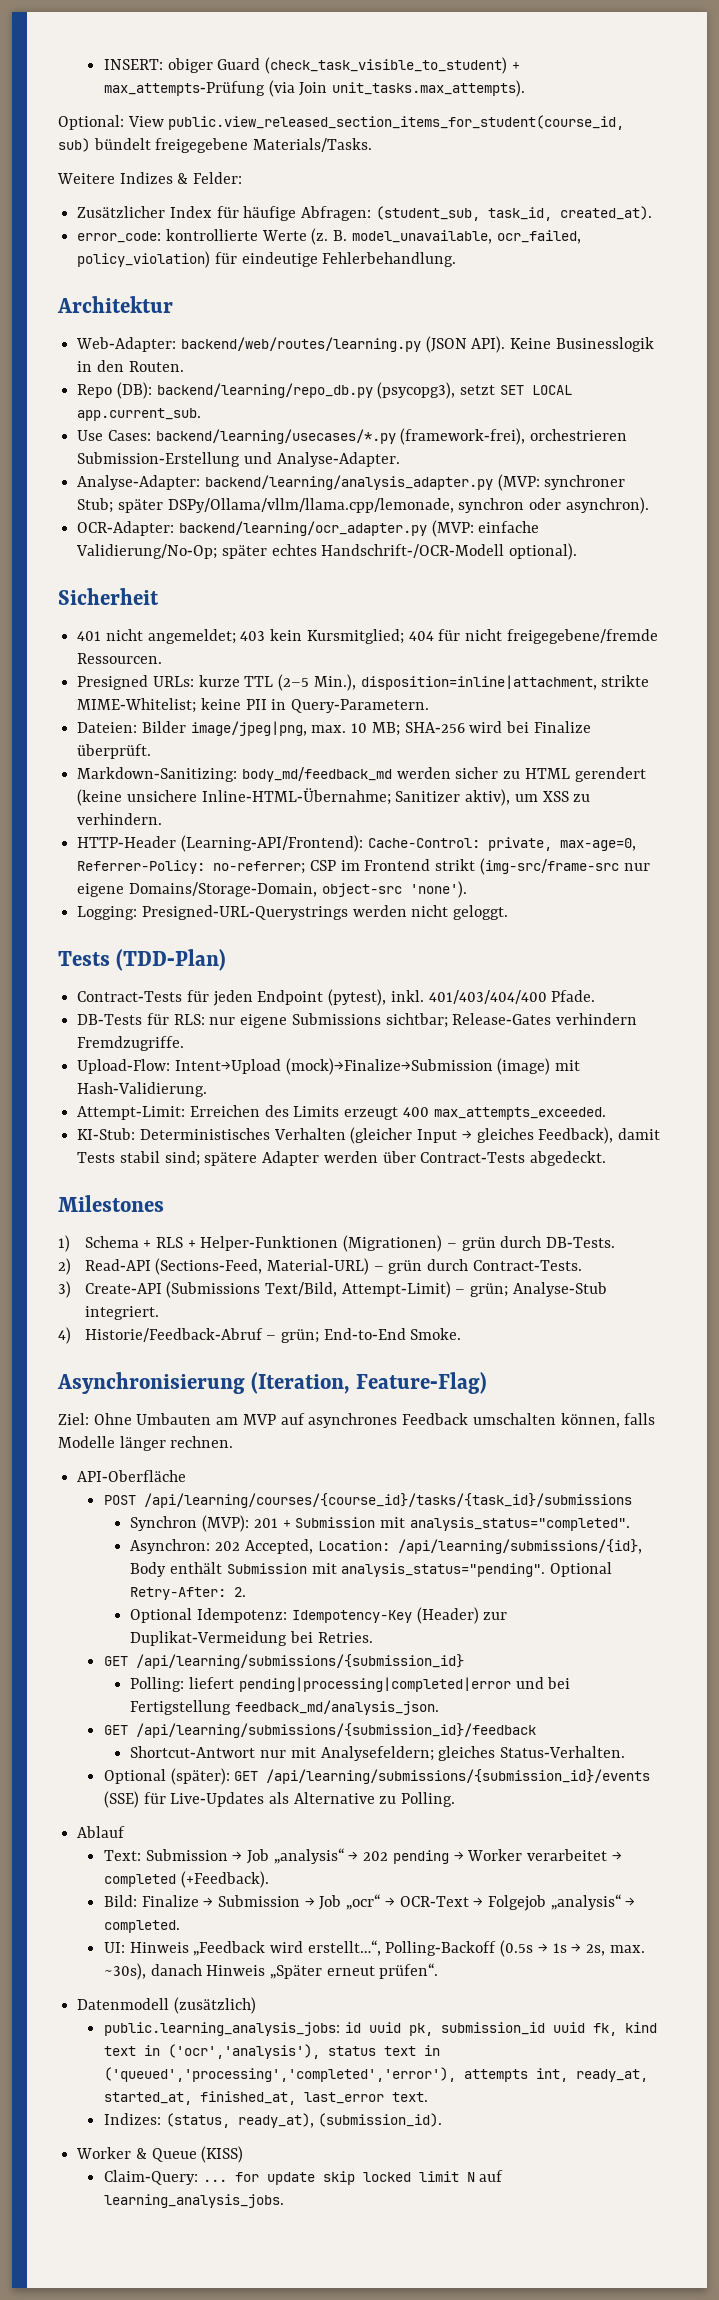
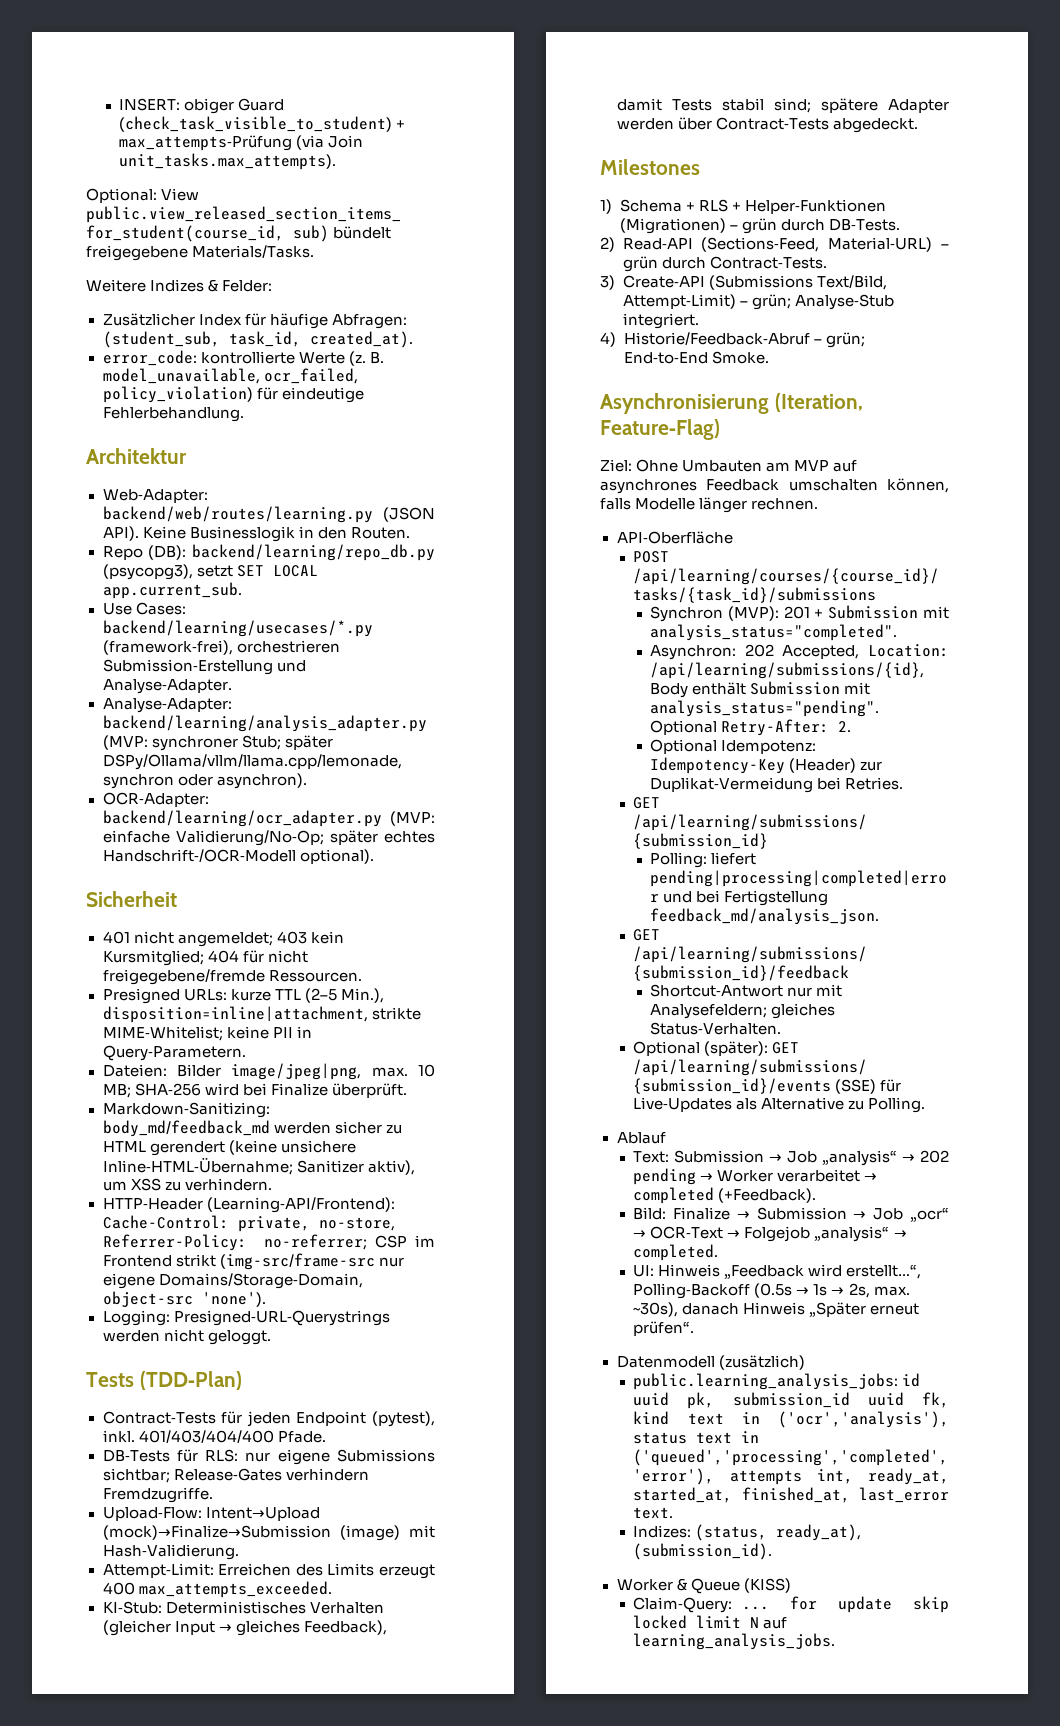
- HTTP‑Header (Learning‑API/Frontend): Cache-Control: private, max-age=0, Referrer-Policy: no-referrer; CSP im Frontend strikt (img-src/frame-src nur eigene Domains/Storage‑Domain, object-src 'none').
+ HTTP‑Header (Learning‑API/Frontend): Cache-Control: private, no-store, Referrer-Policy: no-referrer; CSP im Frontend strikt (img-src/frame-src nur eigene Domains/Storage‑Domain, object-src 'none').

